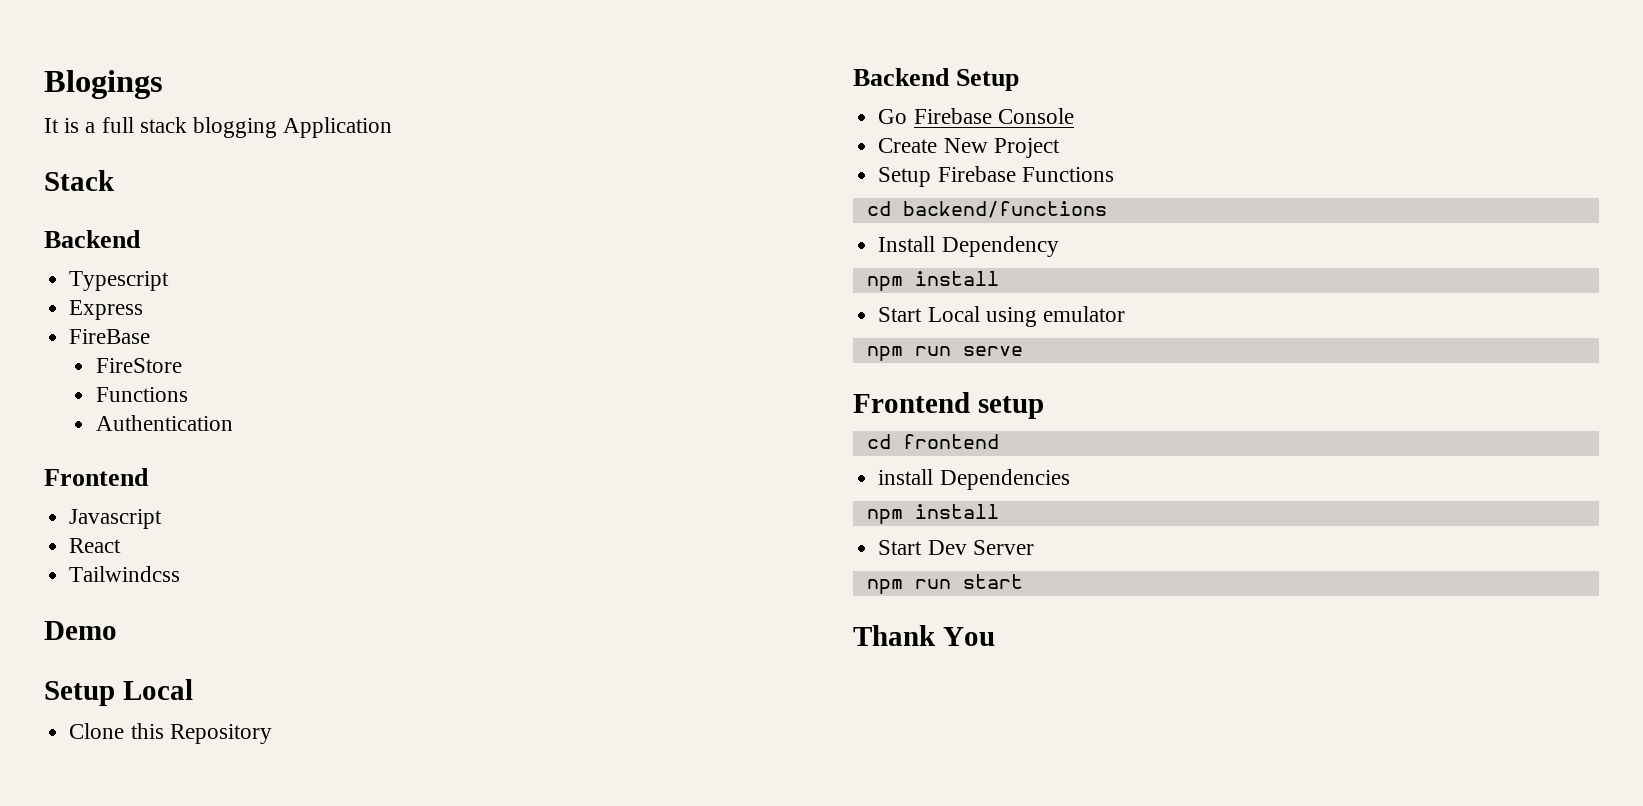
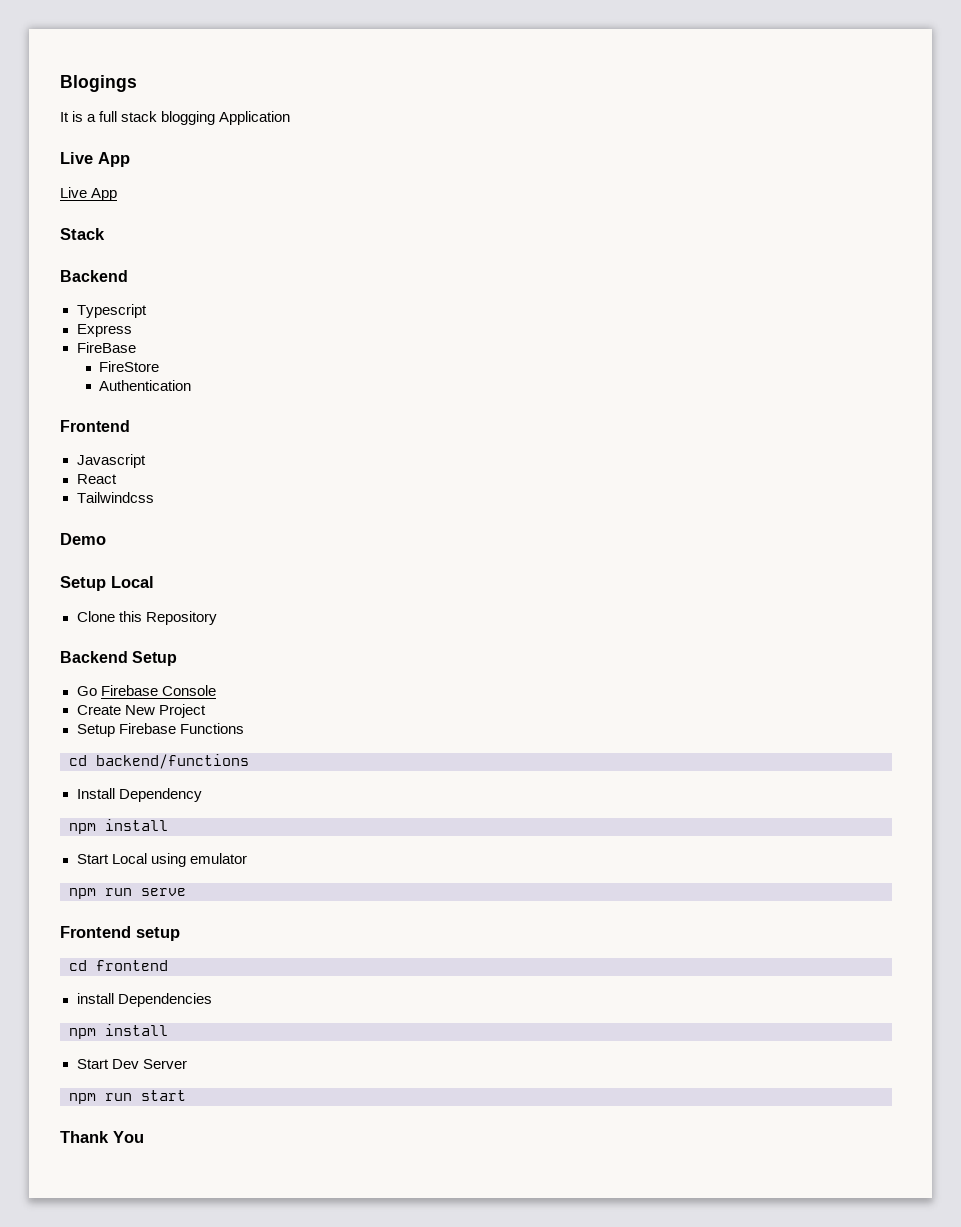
  It is a full stack blogging Application
+ Live App
+ Live App
  FireStore
- Functions

